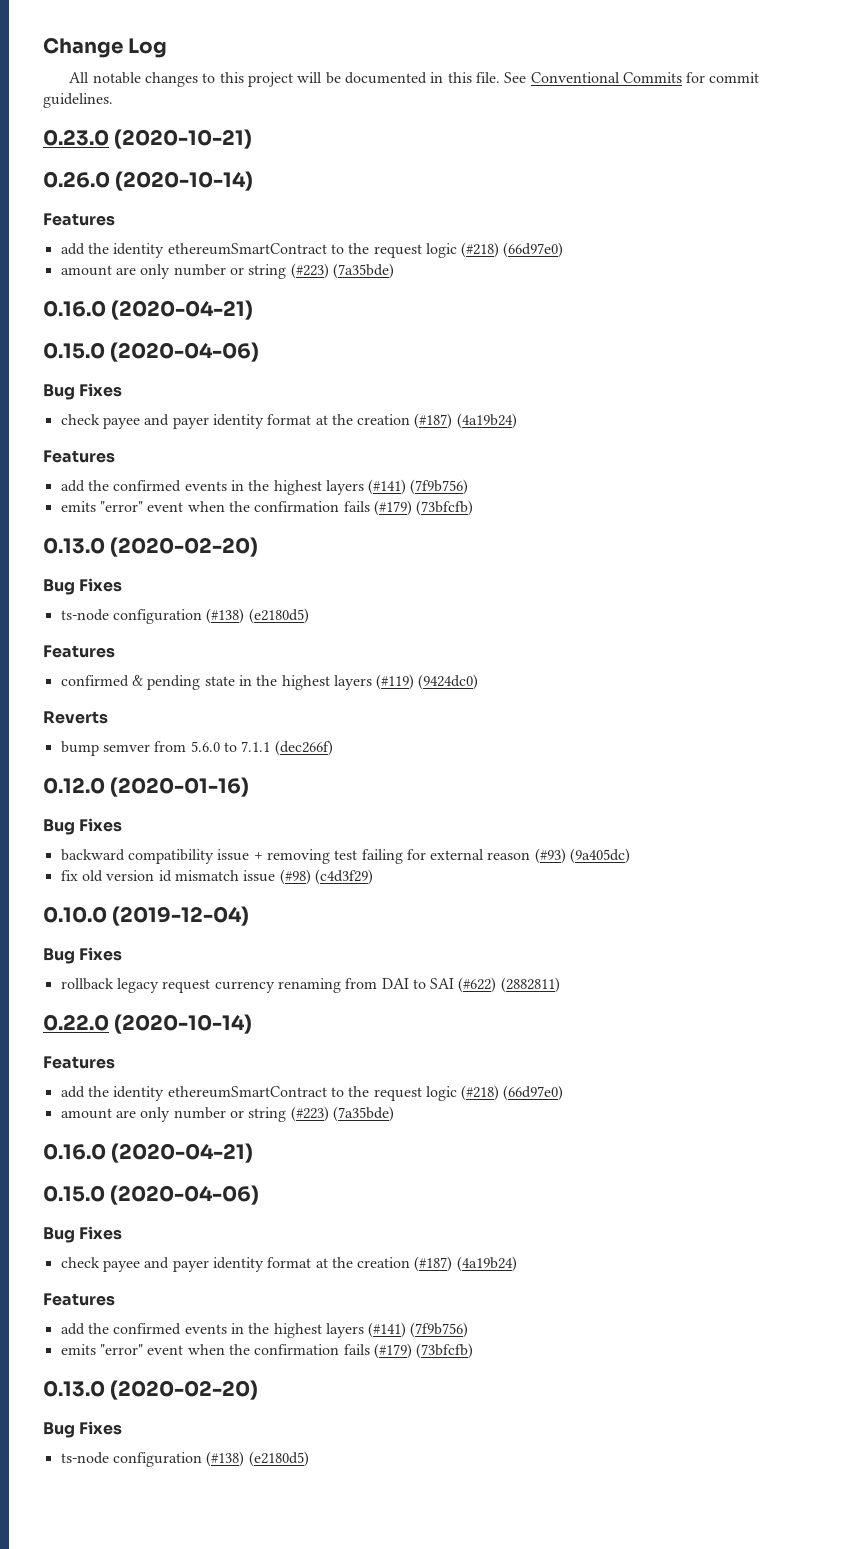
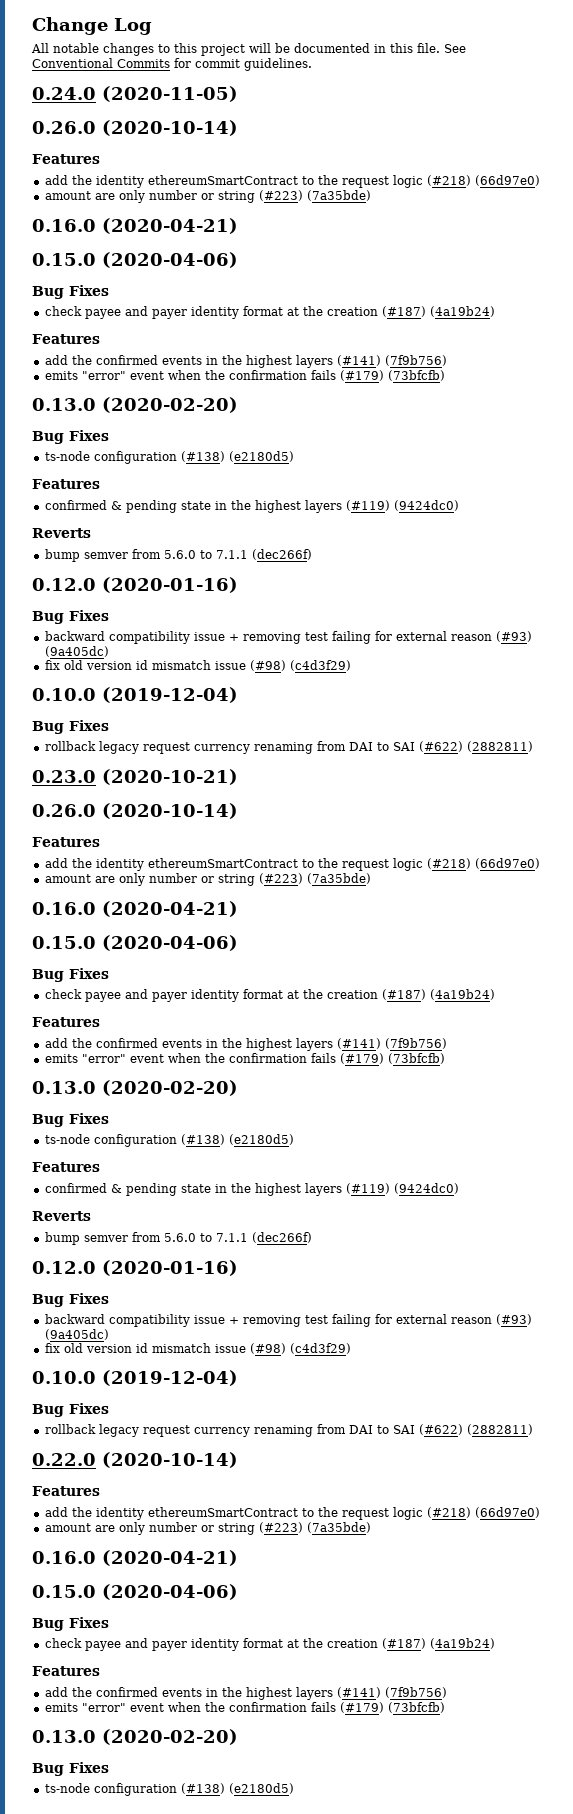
+ 0.24.0 (2020-11-05)
+ 0.26.0 (2020-10-14)
+ Features
+ add the identity ethereumSmartContract to the request logic (#218) (66d97e0)
+ amount are only number or string (#223) (7a35bde)
+ 0.16.0 (2020-04-21)
+ 0.15.0 (2020-04-06)
+ Bug Fixes
+ check payee and payer identity format at the creation (#187) (4a19b24)
+ Features
+ add the confirmed events in the highest layers (#141) (7f9b756)
+ emits "error" event when the confirmation fails (#179) (73bfcfb)
+ 0.13.0 (2020-02-20)
+ Bug Fixes
+ ts-node configuration (#138) (e2180d5)
+ Features
+ confirmed & pending state in the highest layers (#119) (9424dc0)
+ Reverts
+ bump semver from 5.6.0 to 7.1.1 (dec266f)
+ 0.12.0 (2020-01-16)
+ Bug Fixes
+ backward compatibility issue + removing test failing for external reason (#93) (9a405dc)
+ fix old version id mismatch issue (#98) (c4d3f29)
+ 0.10.0 (2019-12-04)
+ Bug Fixes
+ rollback legacy request currency renaming from DAI to SAI (#622) (2882811)

